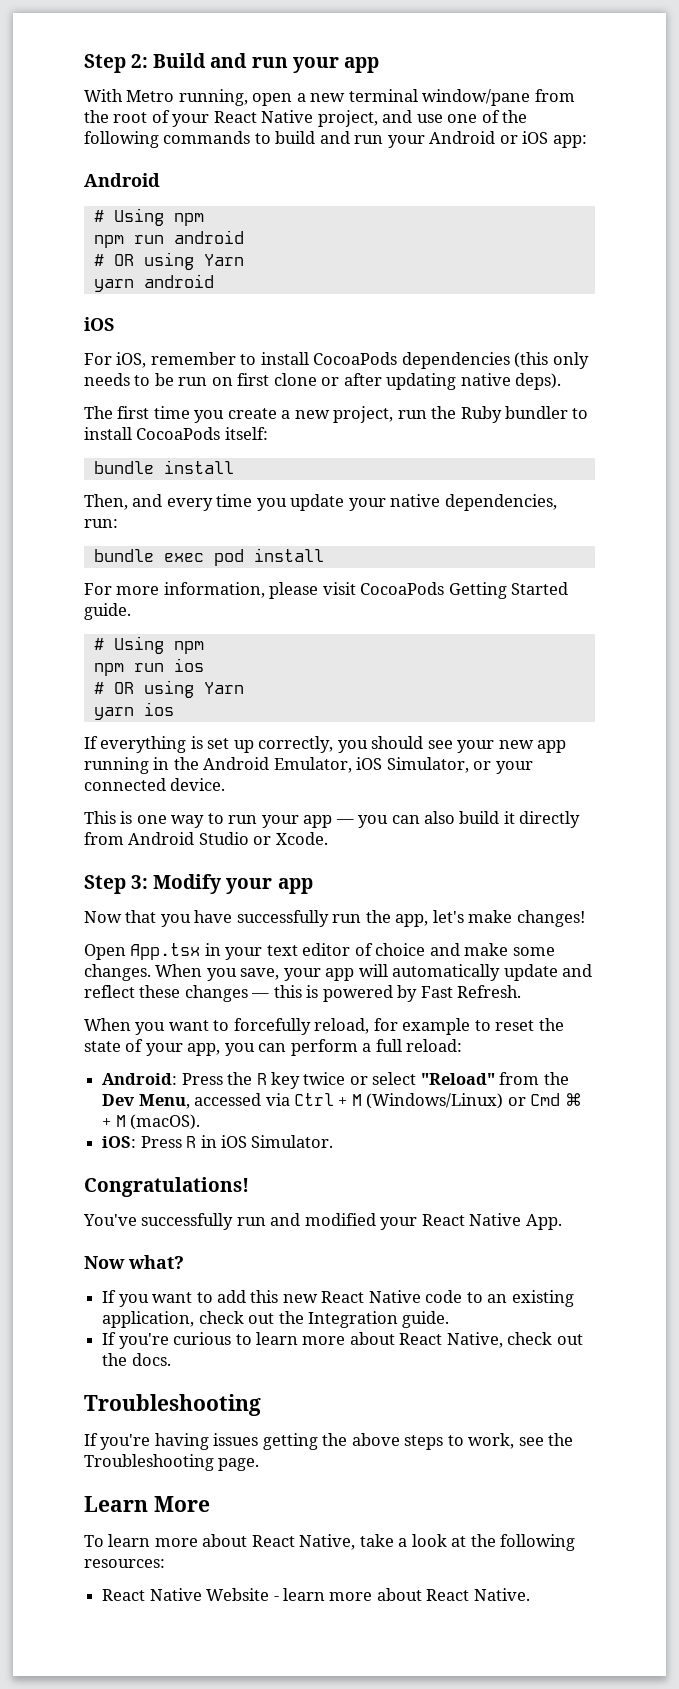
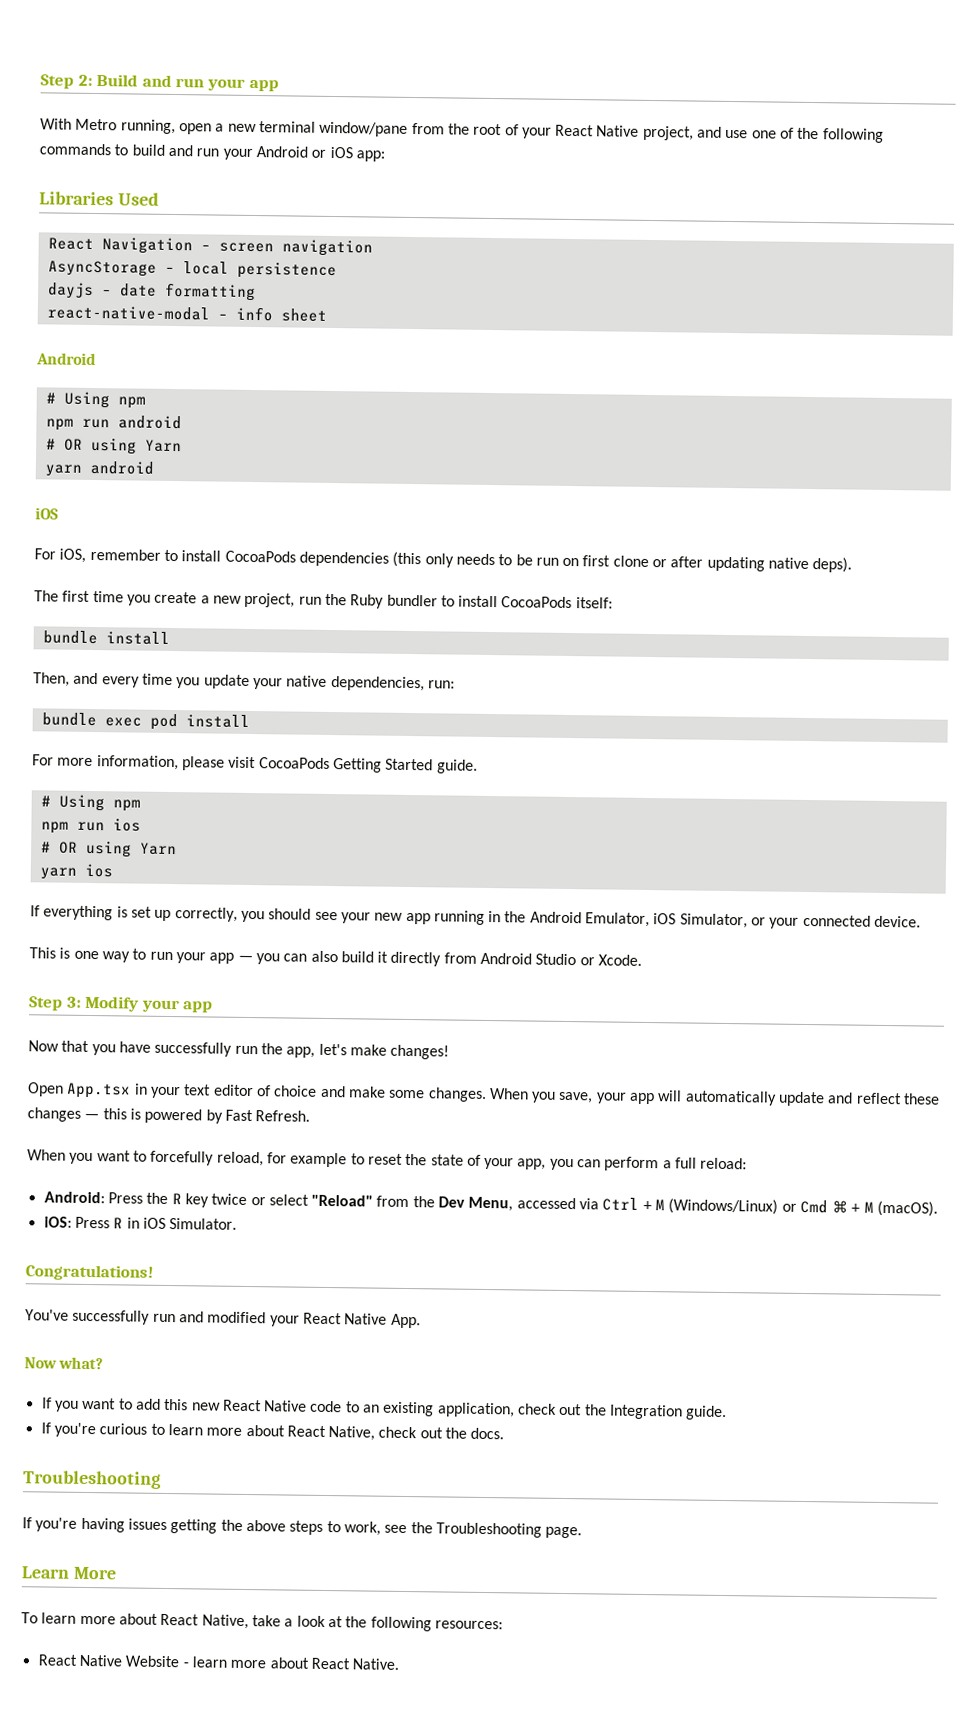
+ Libraries Used
+ React Navigation – screen navigation
+ AsyncStorage – local persistence
+ dayjs – date formatting
+ react-native-modal – info sheet

